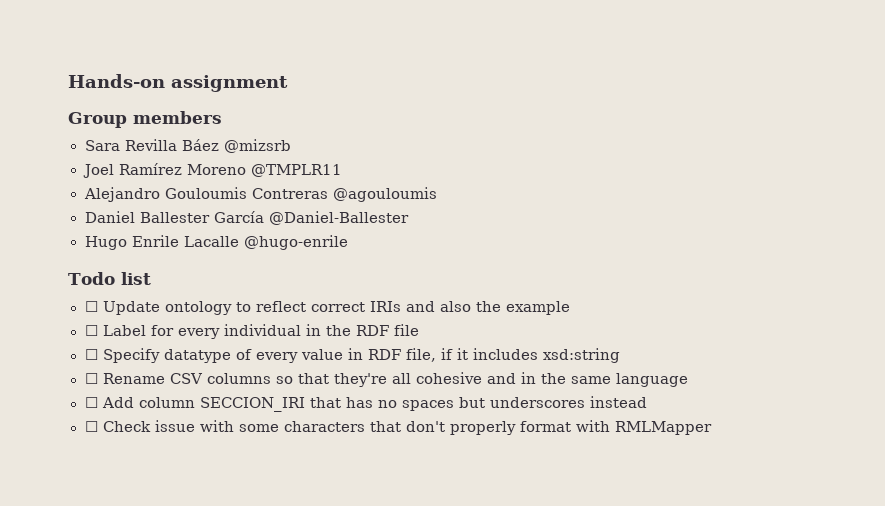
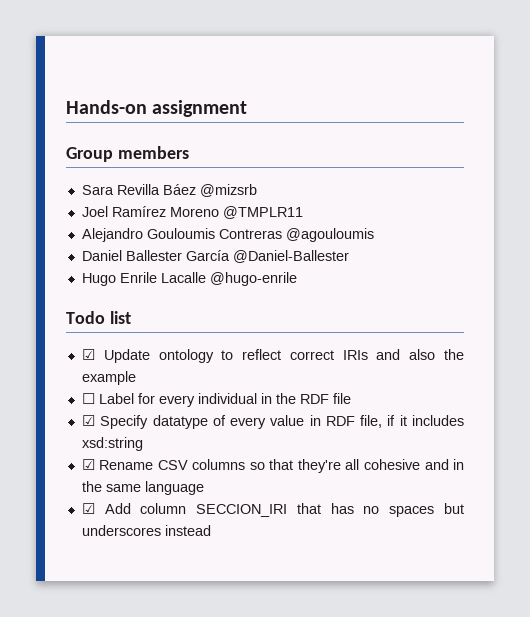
- ☐ Update ontology to reflect correct IRIs and also the example
+ ☑ Update ontology to reflect correct IRIs and also the example
- ☐ Specify datatype of every value in RDF file, if it includes xsd:string
+ ☑ Specify datatype of every value in RDF file, if it includes xsd:string
- ☐ Rename CSV columns so that they're all cohesive and in the same language
+ ☑ Rename CSV columns so that they're all cohesive and in the same language
- ☐ Add column SECCION_IRI that has no spaces but underscores instead
+ ☑ Add column SECCION_IRI that has no spaces but underscores instead
- ☐ Check issue with some characters that don't properly format with RMLMapper

